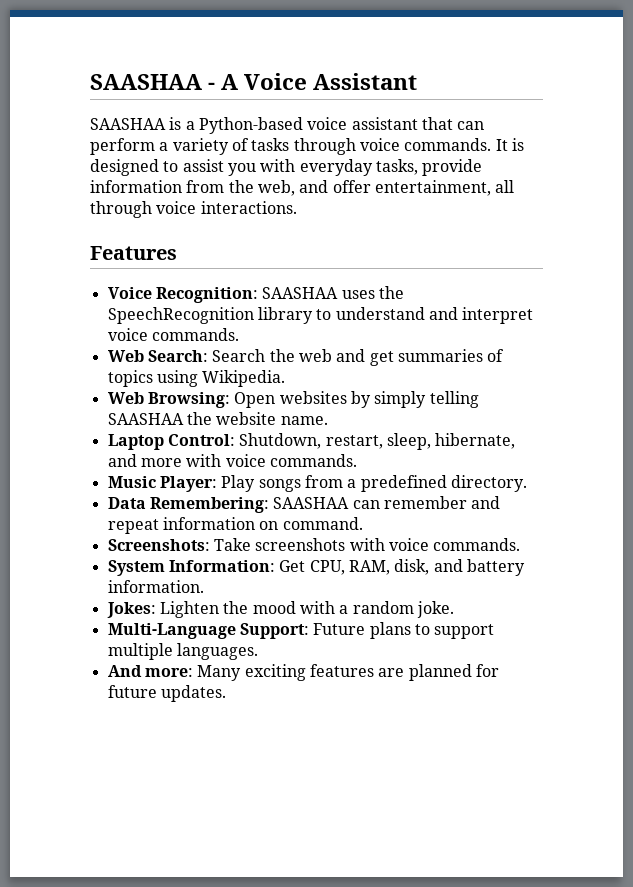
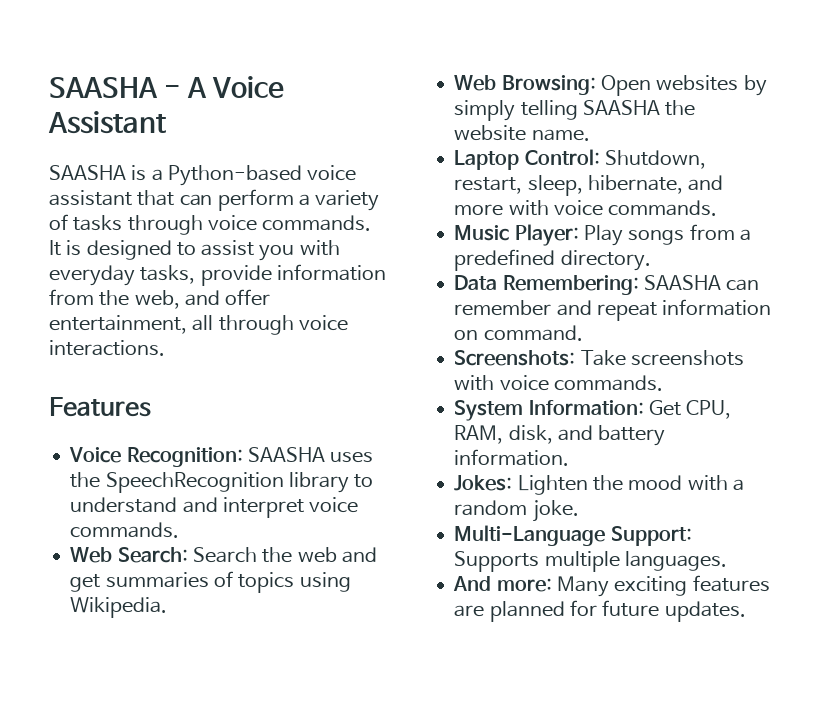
- SAASHAA - A Voice Assistant
+ SAASHA - A Voice Assistant
- SAASHAA is a Python-based voice assistant that can perform a variety of tasks through voice commands.
+ SAASHA is a Python-based voice assistant that can perform a variety of tasks through voice commands.
- Voice Recognition: SAASHAA uses the SpeechRecognition library to understand and interpret voice commands.
+ Voice Recognition: SAASHA uses the SpeechRecognition library to understand and interpret voice commands.
- Web Browsing: Open websites by simply telling SAASHAA the website name.
+ Web Browsing: Open websites by simply telling SAASHA the website name.
- Data Remembering: SAASHAA can remember and repeat information on command.
+ Data Remembering: SAASHA can remember and repeat information on command.
- Multi-Language Support: Future plans to support multiple languages.
+ Multi-Language Support: Supports multiple languages.

